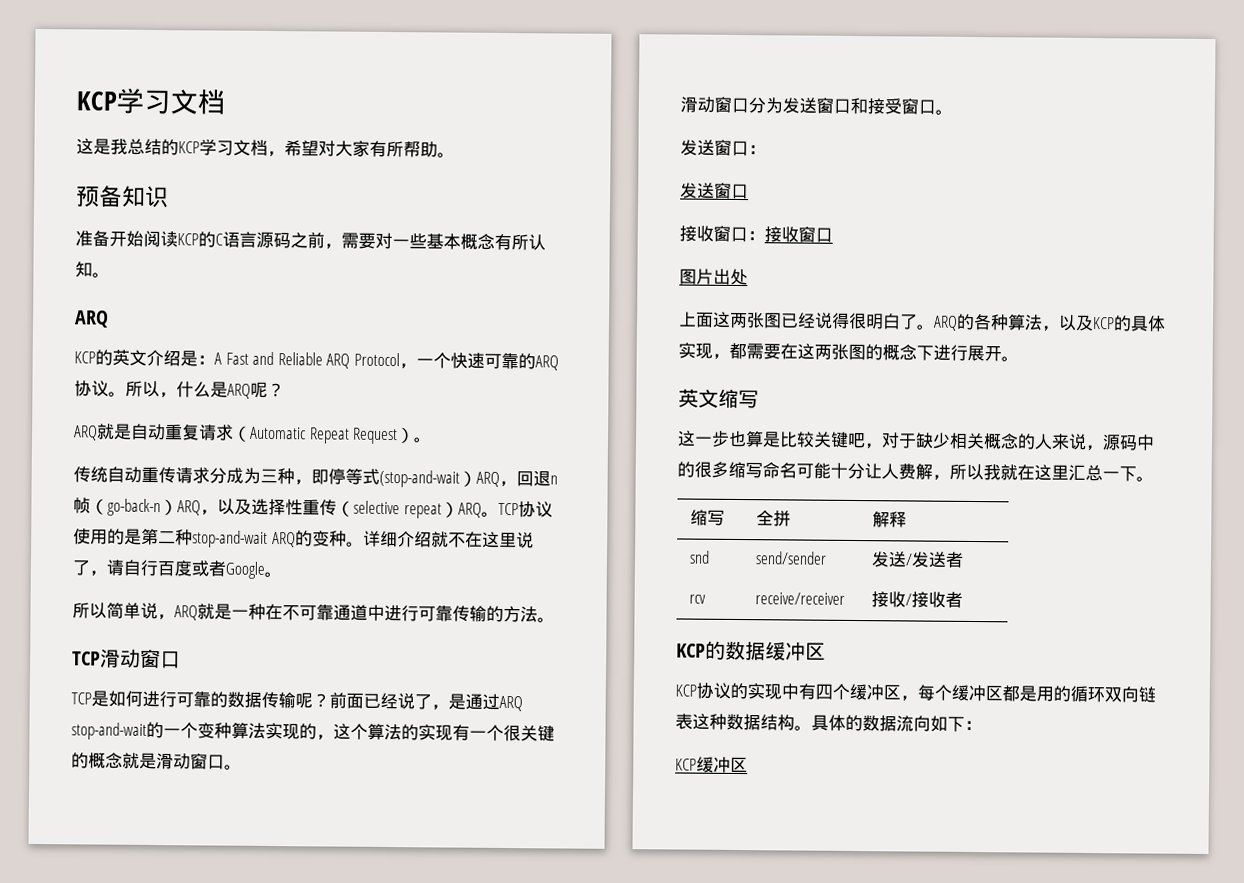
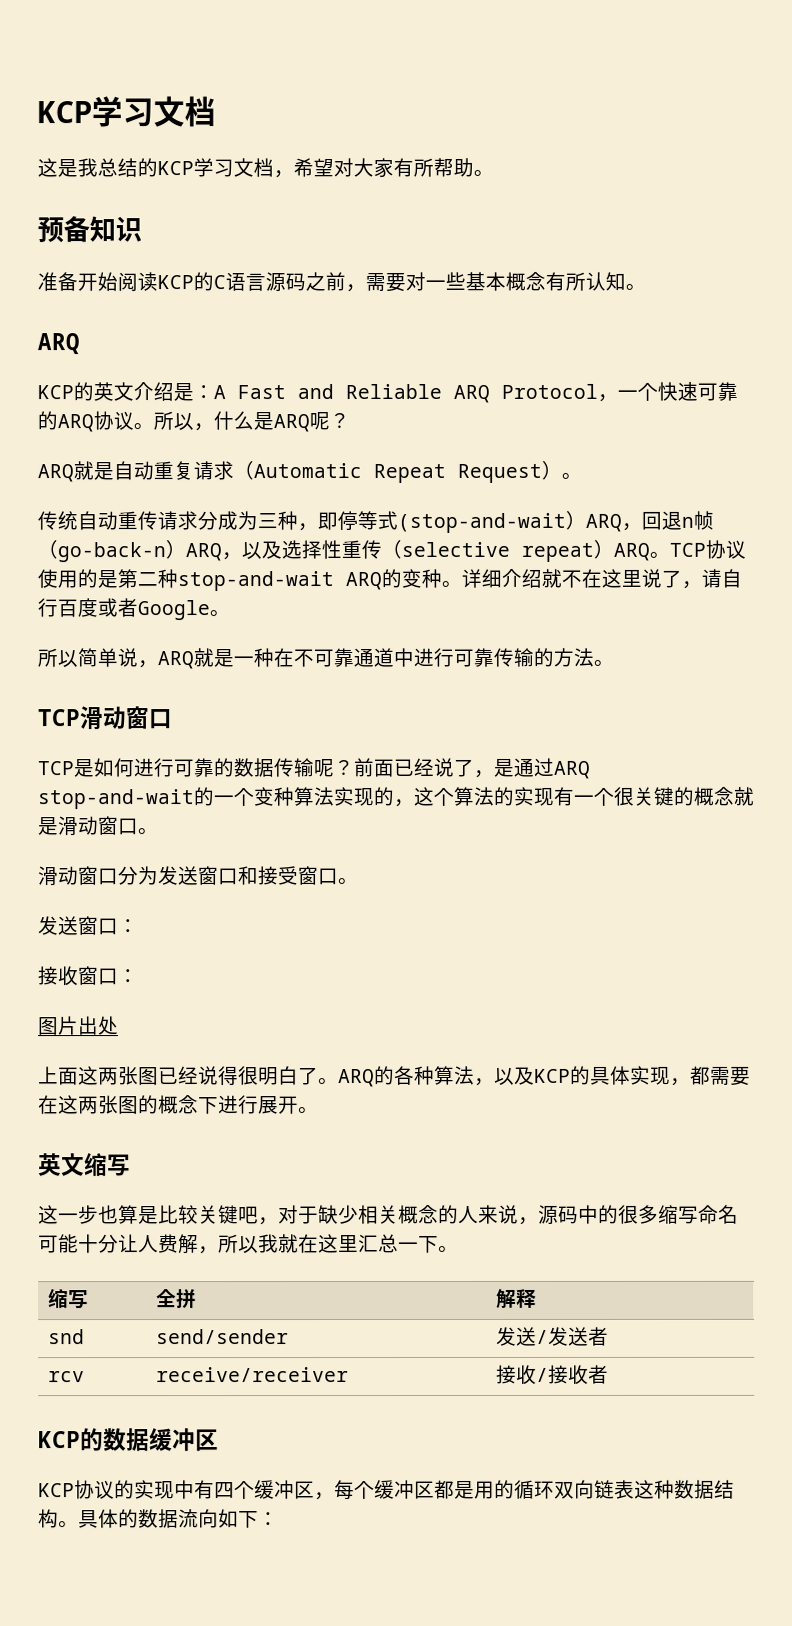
  发送窗口：
- 发送窗口
- 接收窗口：接收窗口
+ 接收窗口：
- KCP缓冲区

